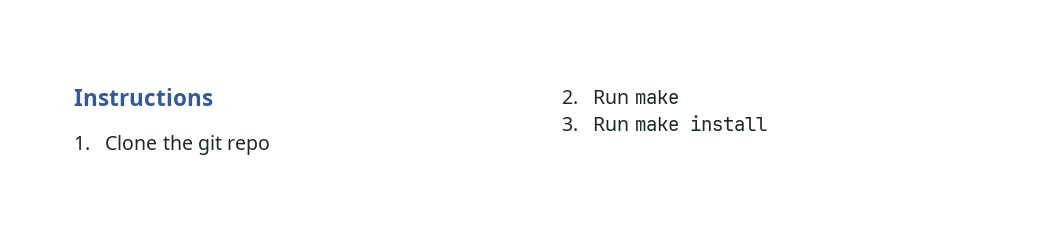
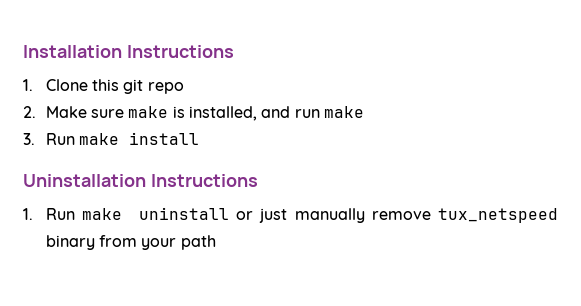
- Instructions
+ Installation Instructions
- 1. Clone the git repo
+ 1. Clone this git repo
- 2. Run make
+ 2. Make sure make is installed, and run make
+ Uninstallation Instructions
+ 1. Run make uninstall or just manually remove tux_netspeed binary from your path

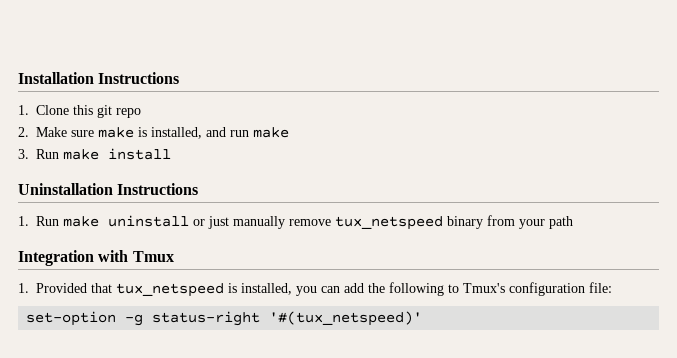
+ Integration with Tmux
+ 1. Provided that tux_netspeed is installed, you can add the following to Tmux's configuration file:
+ set-option -g status-right '#(tux_netspeed)'

